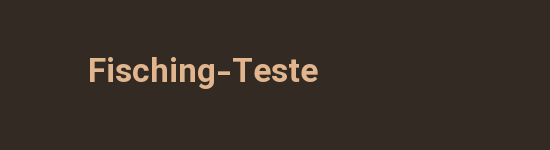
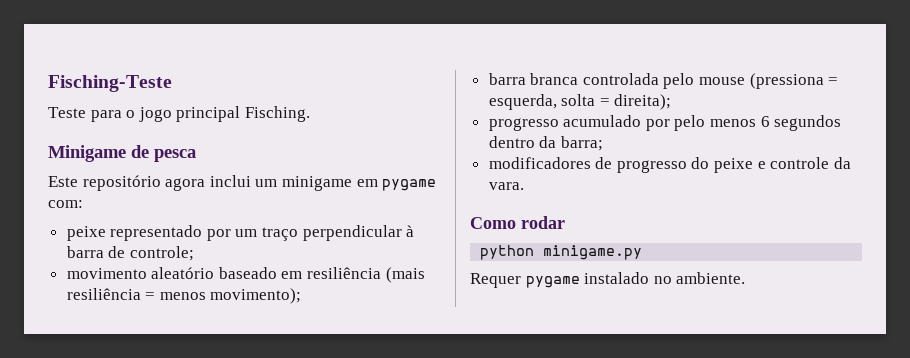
+ Teste para o jogo principal Fisching.
+ Minigame de pesca
+ Este repositório agora inclui um minigame em pygame com:
+ peixe representado por um traço perpendicular à barra de controle;
+ movimento aleatório baseado em resiliência (mais resiliência = menos movimento);
+ barra branca controlada pelo mouse (pressiona = esquerda, solta = direita);
+ progresso acumulado por pelo menos 6 segundos dentro da barra;
+ modificadores de progresso do peixe e controle da vara.
+ Como rodar
+ python minigame.py
+ Requer pygame instalado no ambiente.

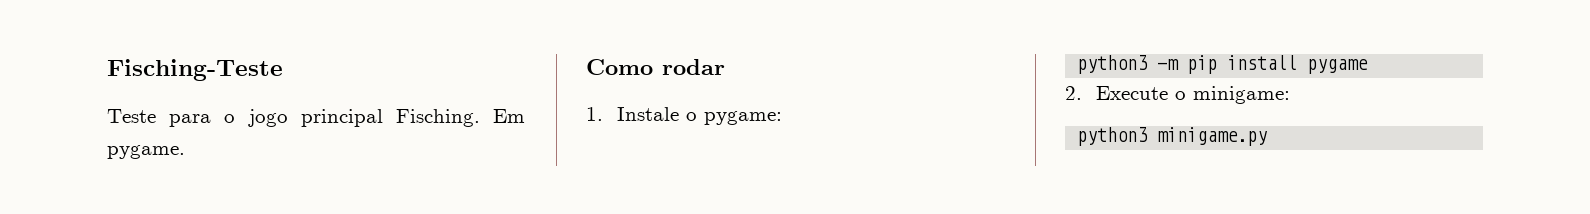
- Teste para o jogo principal Fisching.
- Minigame de pesca
- Este repositório agora inclui um minigame em pygame com:
- peixe representado por um traço perpendicular à barra de controle;
- movimento aleatório baseado em resiliência (mais resiliência = menos movimento);
- barra branca controlada pelo mouse (pressiona = esquerda, solta = direita);
- progresso acumulado por pelo menos 6 segundos dentro da barra;
- modificadores de progresso do peixe e controle da vara.
+ Teste para o jogo principal Fisching. Em pygame.
  Como rodar
- python minigame.py
- Requer pygame instalado no ambiente.
+ 1. Instale o pygame:
+ python3 -m pip install pygame
+ 2. Execute o minigame:
+ python3 minigame.py

